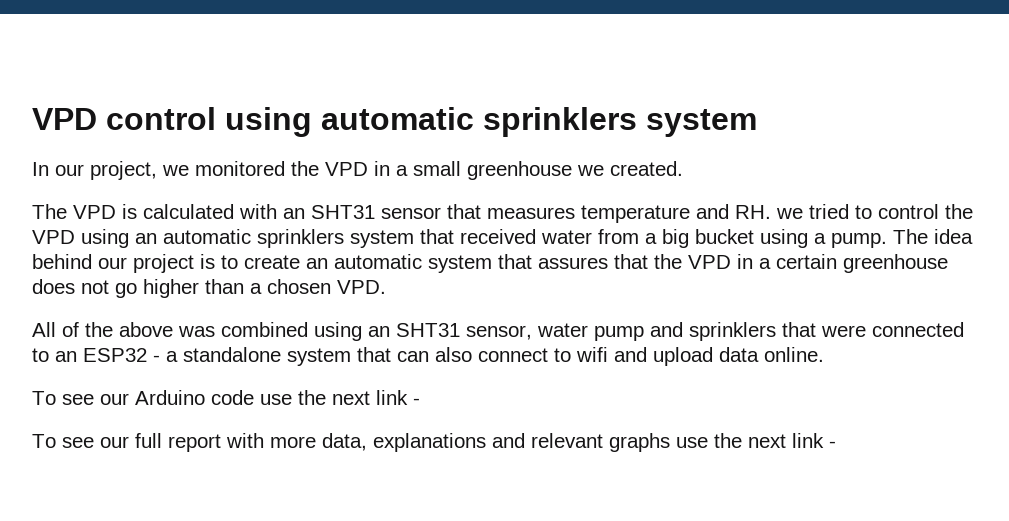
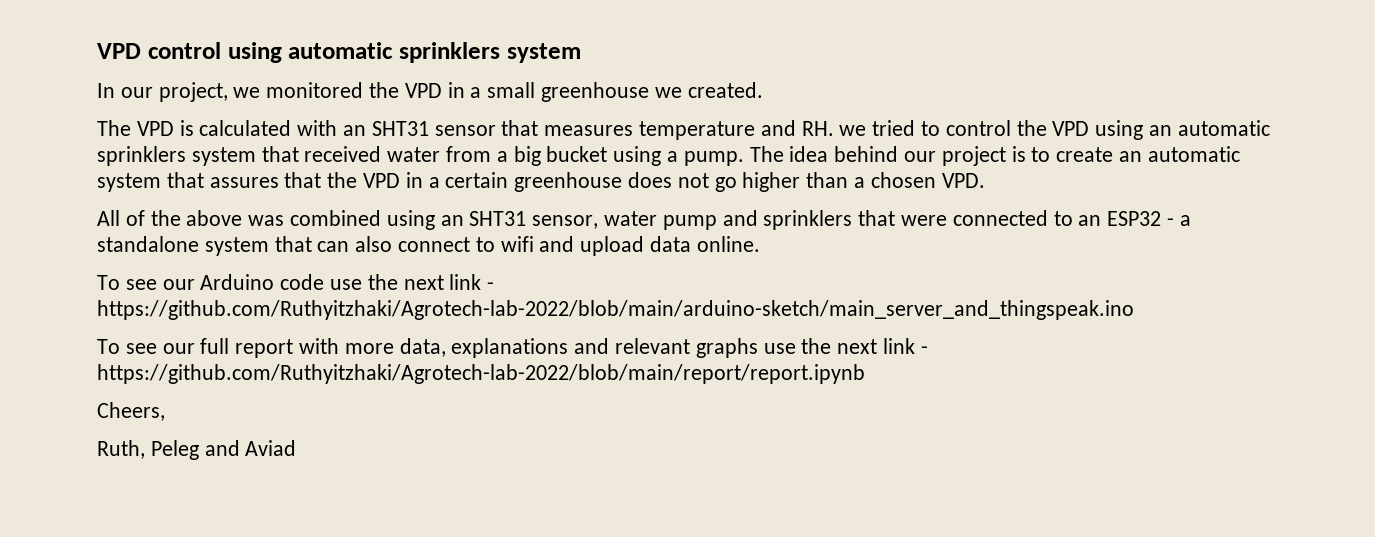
- To see our Arduino code use the next link -
+ To see our Arduino code use the next link - https://github.com/Ruthyitzhaki/Agrotech-lab-2022/blob/main/arduino-sketch/main_server_and_thingspeak.ino
- To see our full report with more data, explanations and relevant graphs use the next link -
+ To see our full report with more data, explanations and relevant graphs use the next link - https://github.com/Ruthyitzhaki/Agrotech-lab-2022/blob/main/report/report.ipynb
+ Cheers,
+ Ruth, Peleg and Aviad

